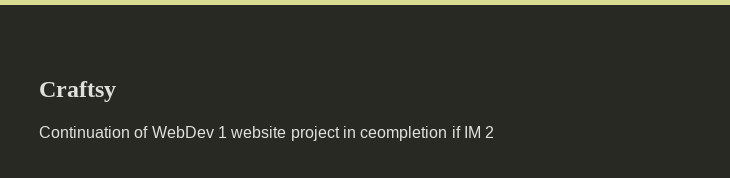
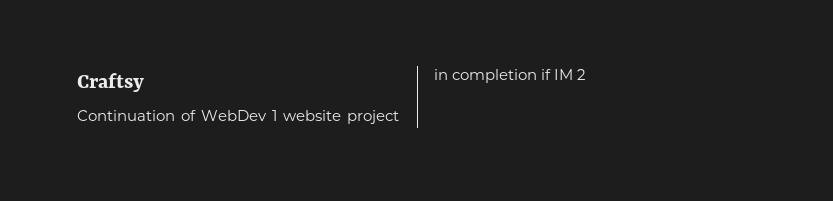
- Continuation of WebDev 1 website project in ceompletion if IM 2
+ Continuation of WebDev 1 website project in completion if IM 2

